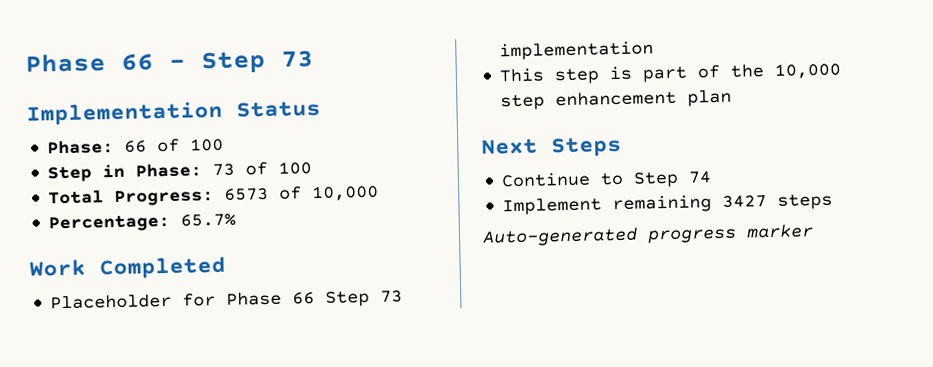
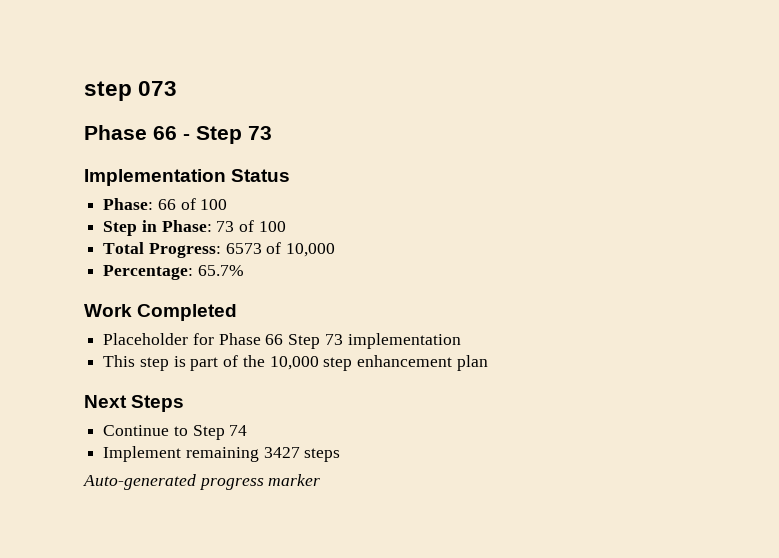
+ step 073

